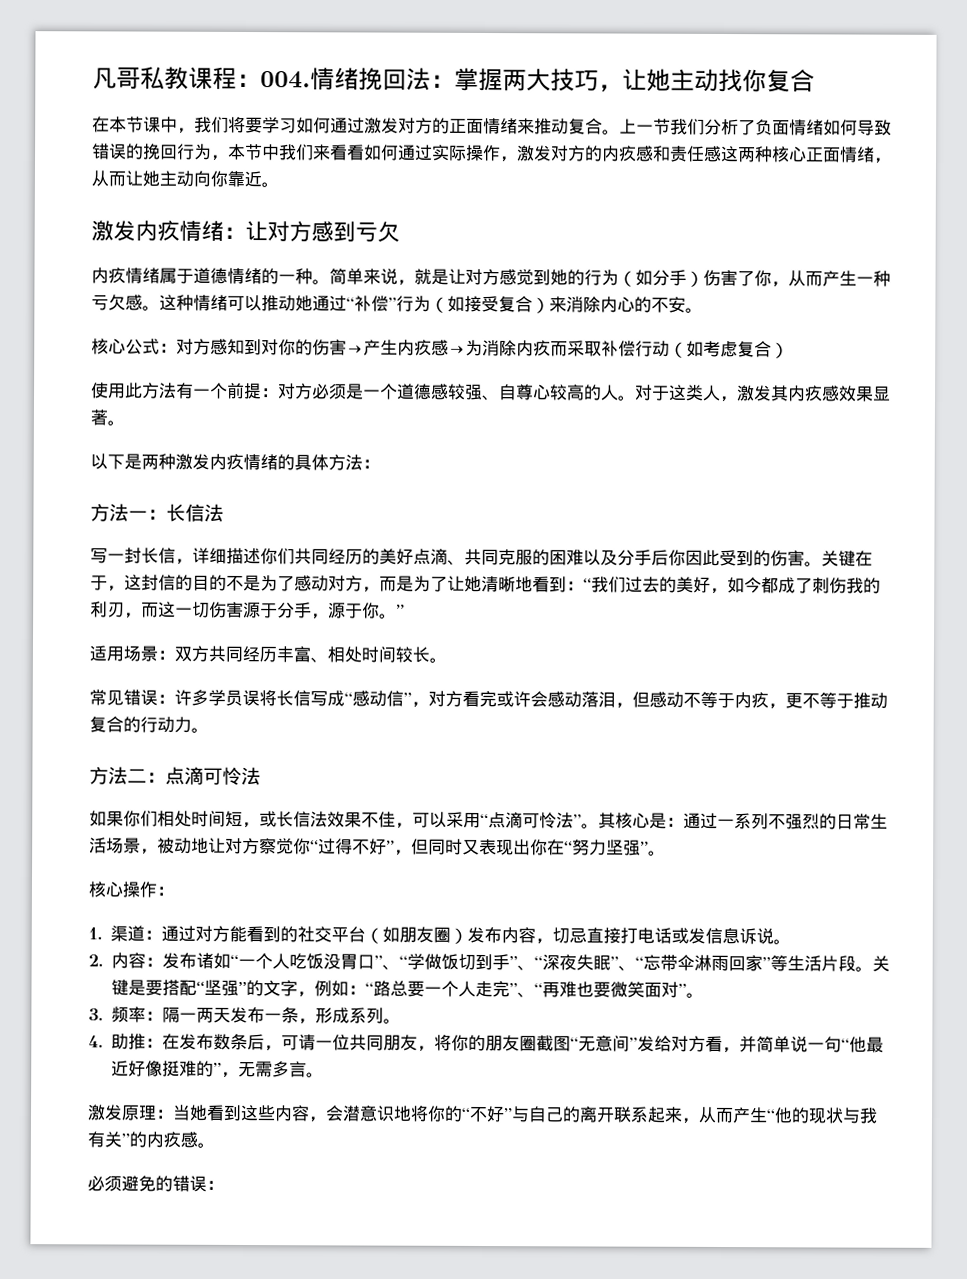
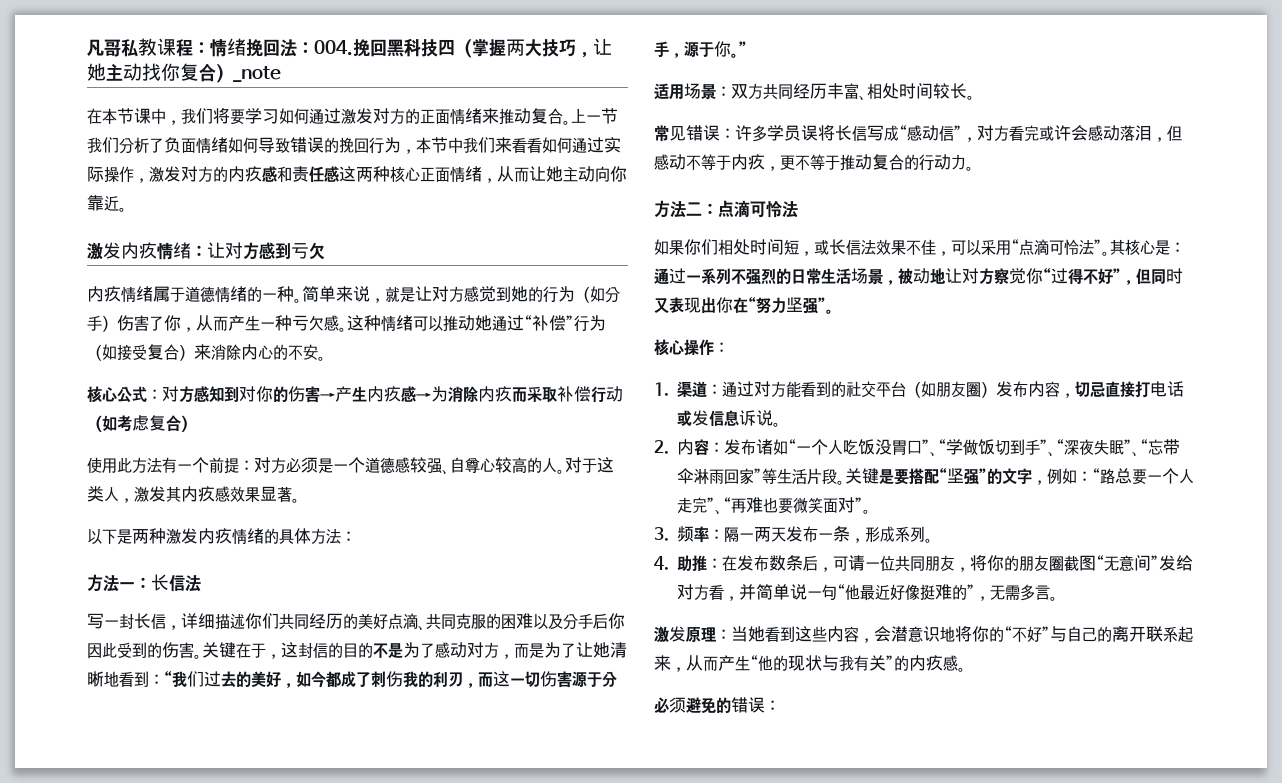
- 凡哥私教课程：004.情绪挽回法：掌握两大技巧，让她主动找你复合
+ 凡哥私教课程：情绪挽回法：004.挽回黑科技四（掌握两大技巧，让她主动找你复合）_note

